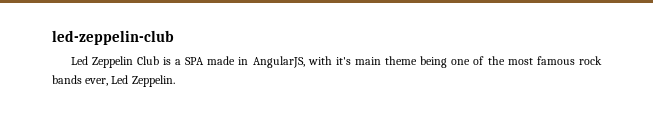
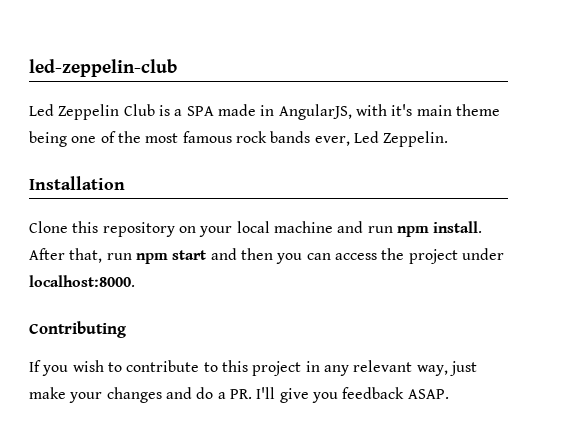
+ Installation
+ Clone this repository on your local machine and run npm install. After that, run npm start and then you can access the project under localhost:8000.
+ Contributing
+ If you wish to contribute to this project in any relevant way, just make your changes and do a PR. I'll give you feedback ASAP.

